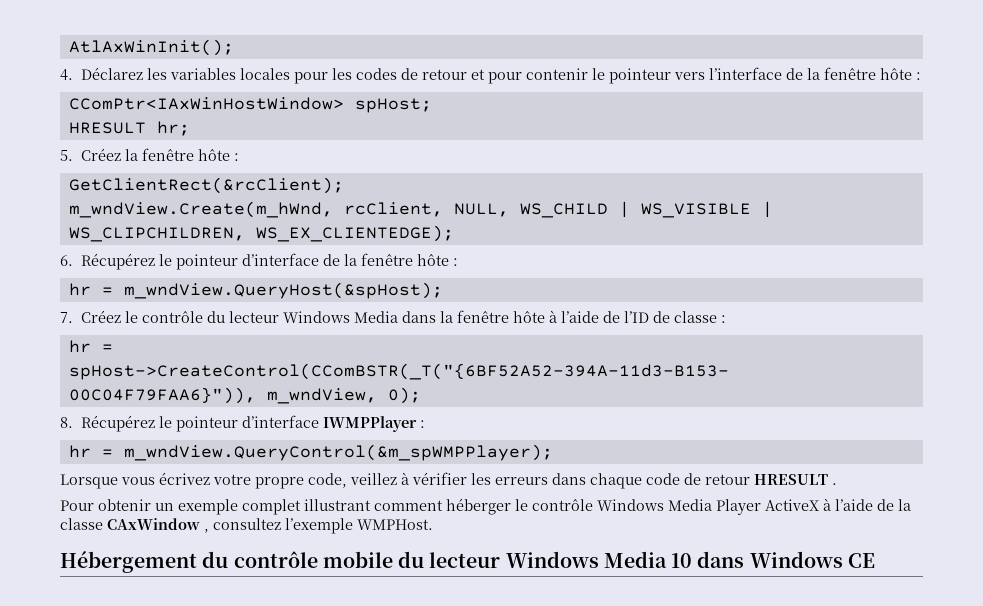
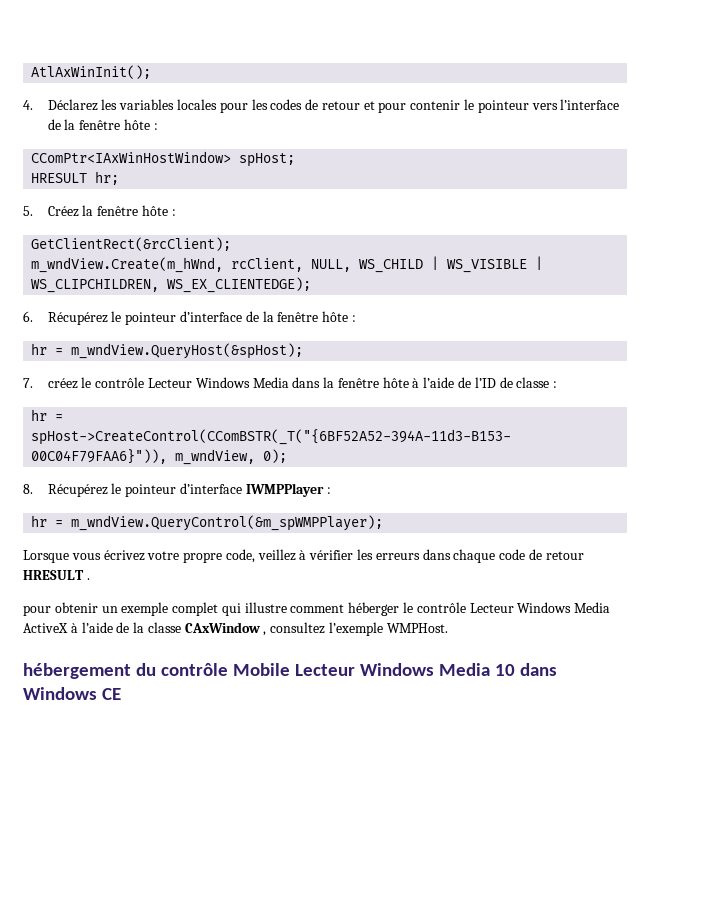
- 7. Créez le contrôle du lecteur Windows Media dans la fenêtre hôte à l’aide de l’ID de classe :
+ 7. créez le contrôle Lecteur Windows Media dans la fenêtre hôte à l’aide de l’ID de classe :
- Pour obtenir un exemple complet illustrant comment héberger le contrôle Windows Media Player ActiveX à l’aide de la classe CAxWindow , consultez l’exemple WMPHost.
+ pour obtenir un exemple complet qui illustre comment héberger le contrôle Lecteur Windows Media ActiveX à l’aide de la classe CAxWindow , consultez l’exemple WMPHost.
- Hébergement du contrôle mobile du lecteur Windows Media 10 dans Windows CE
+ hébergement du contrôle Mobile Lecteur Windows Media 10 dans Windows CE

